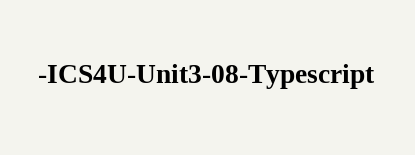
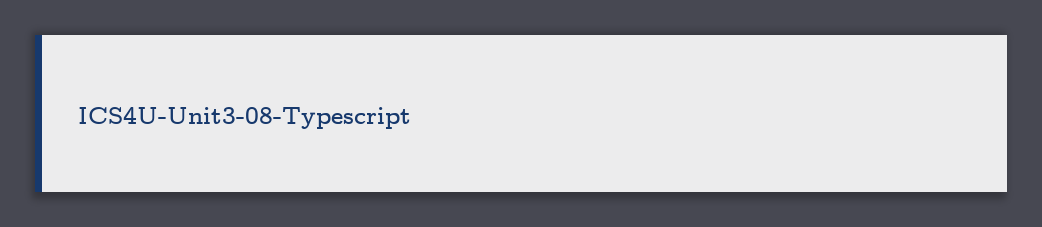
- -ICS4U-Unit3-08-Typescript
+ ICS4U-Unit3-08-Typescript

